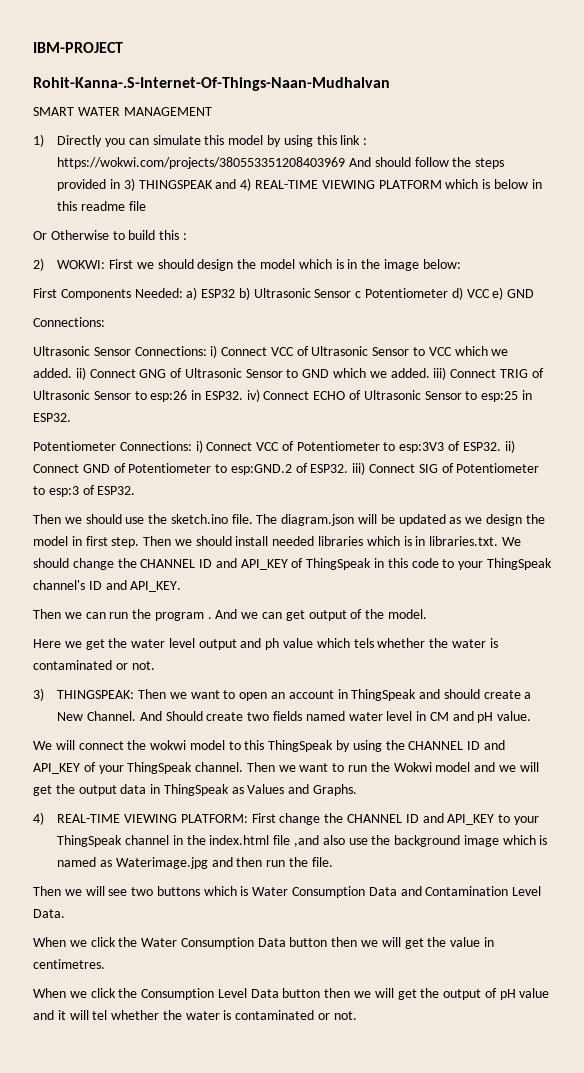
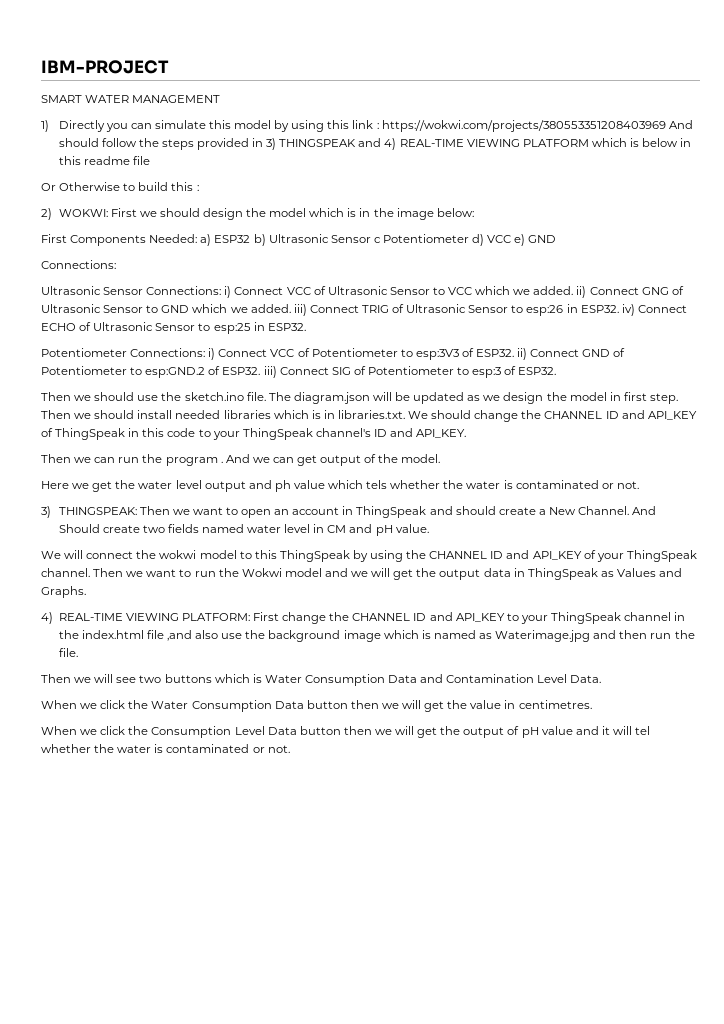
- Rohit-Kanna-.S-Internet-Of-Things-Naan-Mudhalvan

